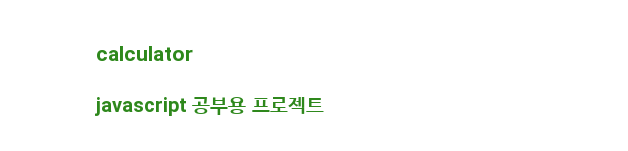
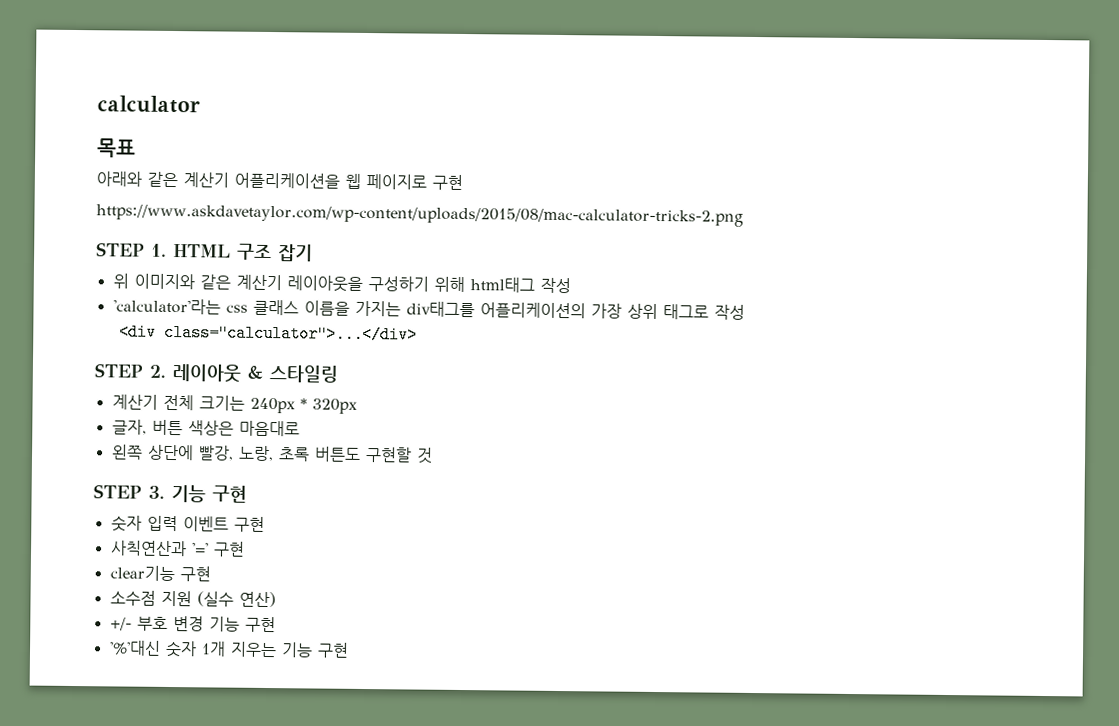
- javascript 공부용 프로젝트
+ 목표
+ 아래와 같은 계산기 어플리케이션을 웹 페이지로 구현
+ https://www.askdavetaylor.com/wp-content/uploads/2015/08/mac-calculator-tricks-2.png
+ STEP 1. HTML 구조 잡기
+ 위 이미지와 같은 계산기 레이아웃을 구성하기 위해 html태그 작성
+ 'calculator'라는 css 클래스 이름을 가지는 div태그를 어플리케이션의 가장 상위 태그로 작성
+ <div class="calculator">...</div>
+ STEP 2. 레이아웃 & 스타일링
+ 계산기 전체 크기는 240px * 320px
+ 글자, 버튼 색상은 마음대로
+ 왼쪽 상단에 빨강, 노랑, 초록 버튼도 구현할 것
+ STEP 3. 기능 구현
+ 숫자 입력 이벤트 구현
+ 사칙연산과 '=' 구현
+ clear기능 구현
+ 소수점 지원 (실수 연산)
+ +/- 부호 변경 기능 구현
+ '%'대신 숫자 1개 지우는 기능 구현

